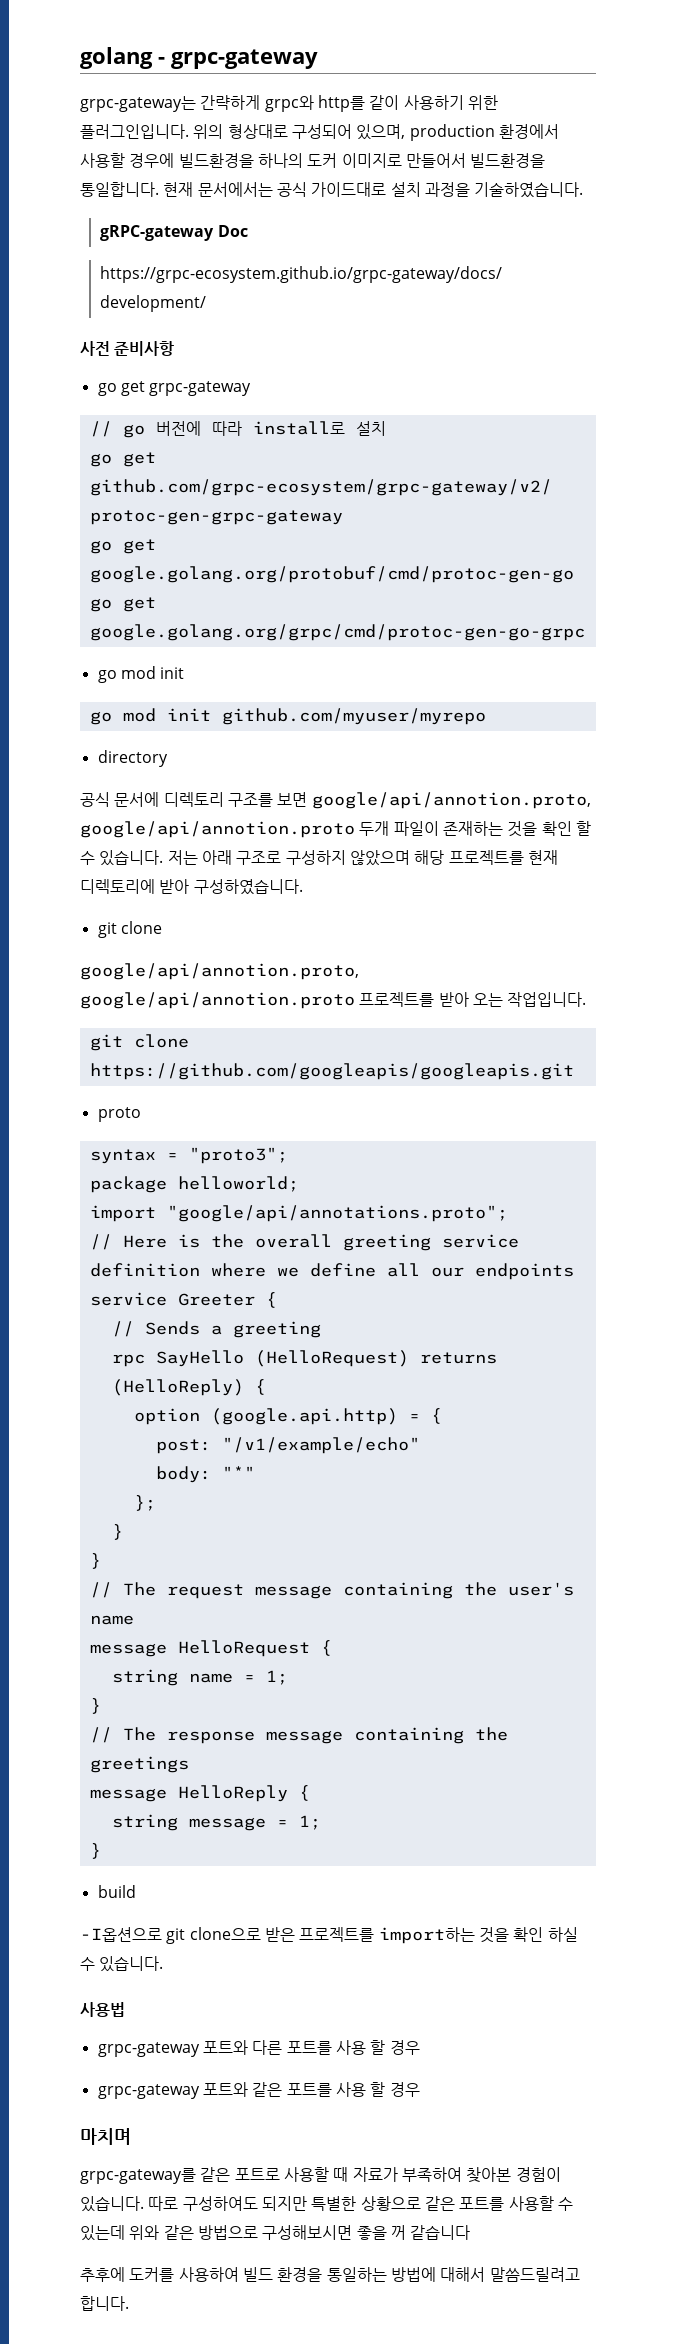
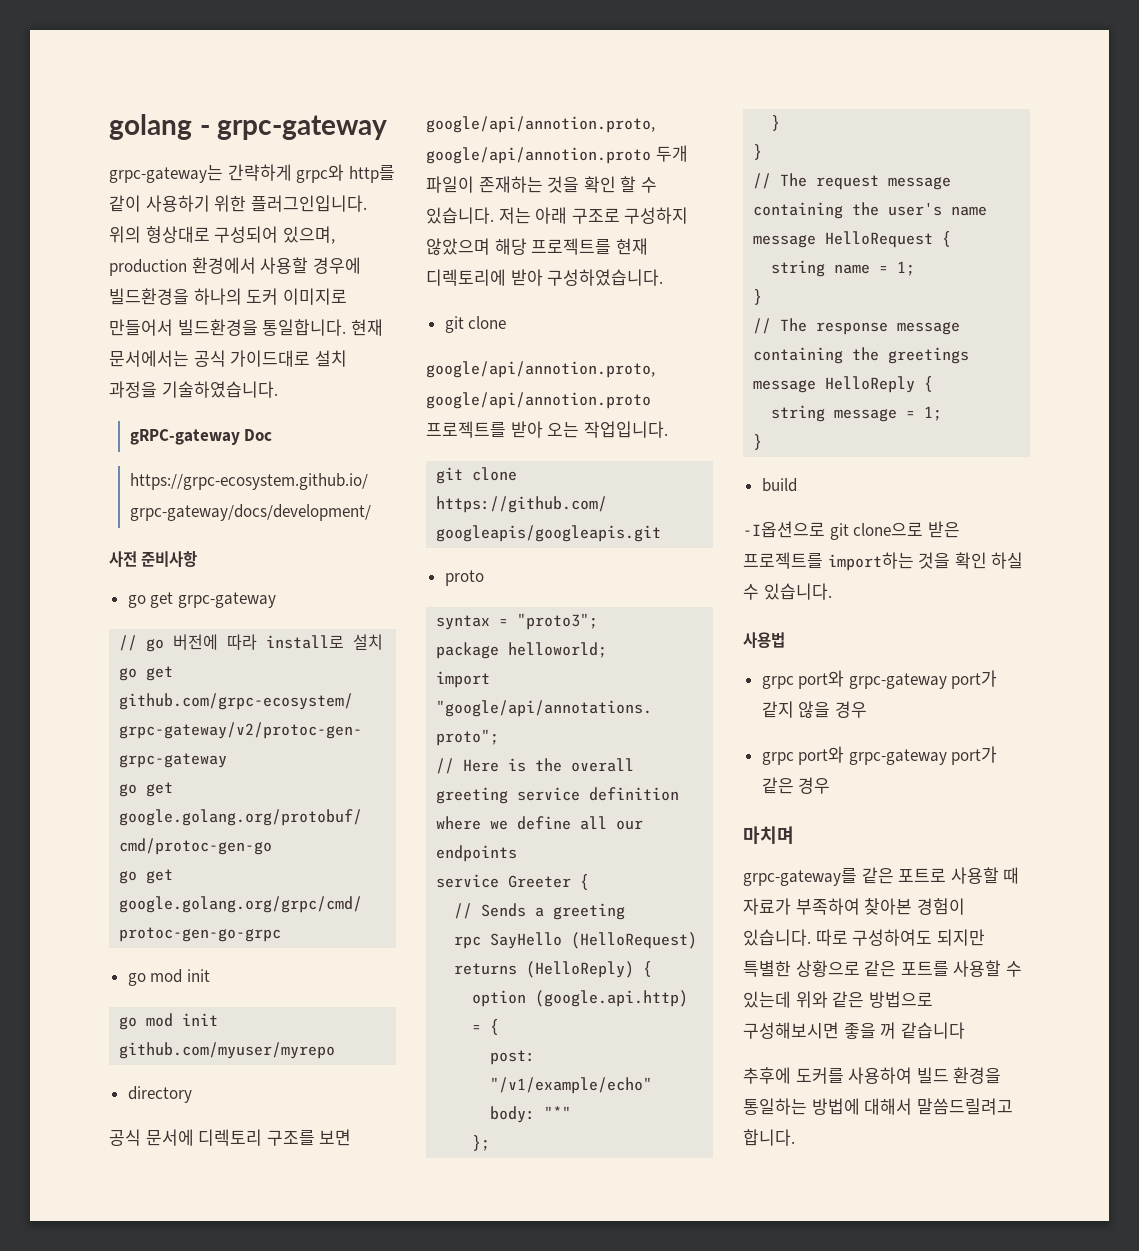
- grpc-gateway 포트와 다른 포트를 사용 할 경우
- grpc-gateway 포트와 같은 포트를 사용 할 경우
+ grpc port와 grpc-gateway port가 같지 않을 경우
+ grpc port와 grpc-gateway port가 같은 경우

